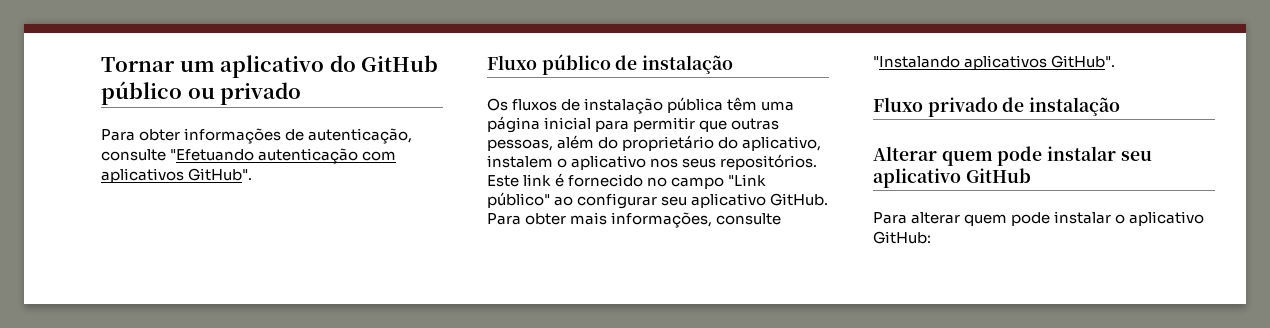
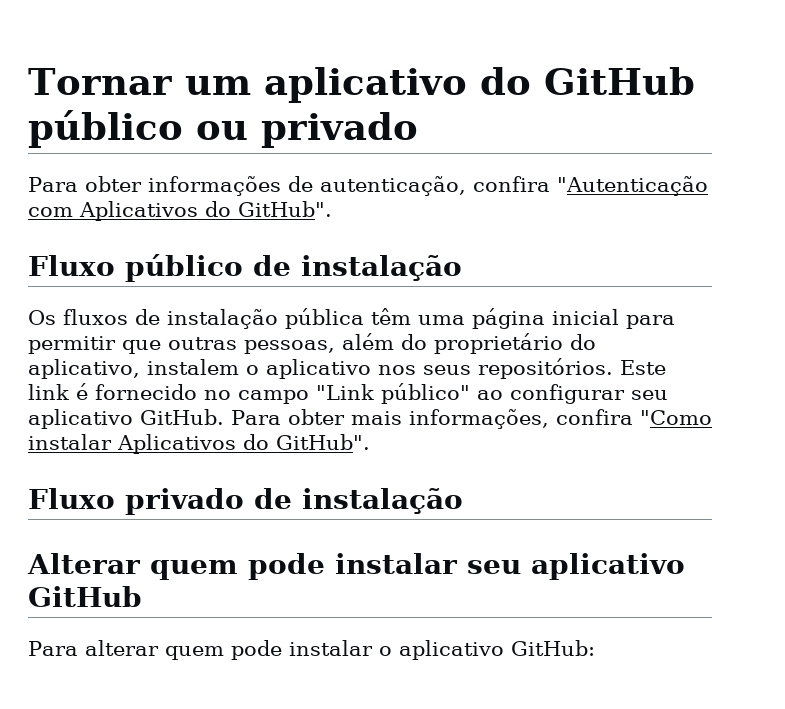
- Para obter informações de autenticação, consulte "Efetuando autenticação com aplicativos GitHub".
+ Para obter informações de autenticação, confira "Autenticação com Aplicativos do GitHub".
- Para obter mais informações, consulte "Instalando aplicativos GitHub".
+ Para obter mais informações, confira "Como instalar Aplicativos do GitHub".

